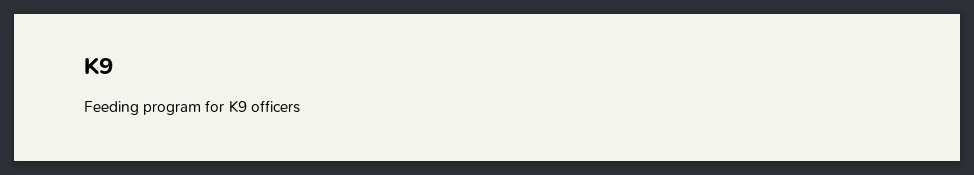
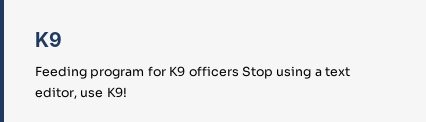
- Feeding program for K9 officers
+ Feeding program for K9 officers Stop using a text editor, use K9!

